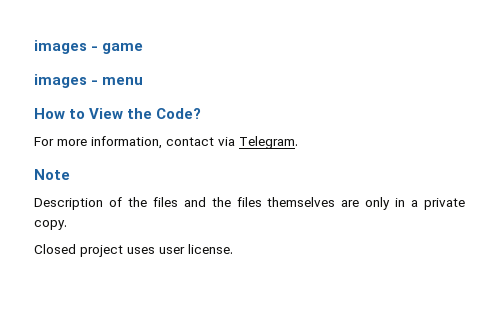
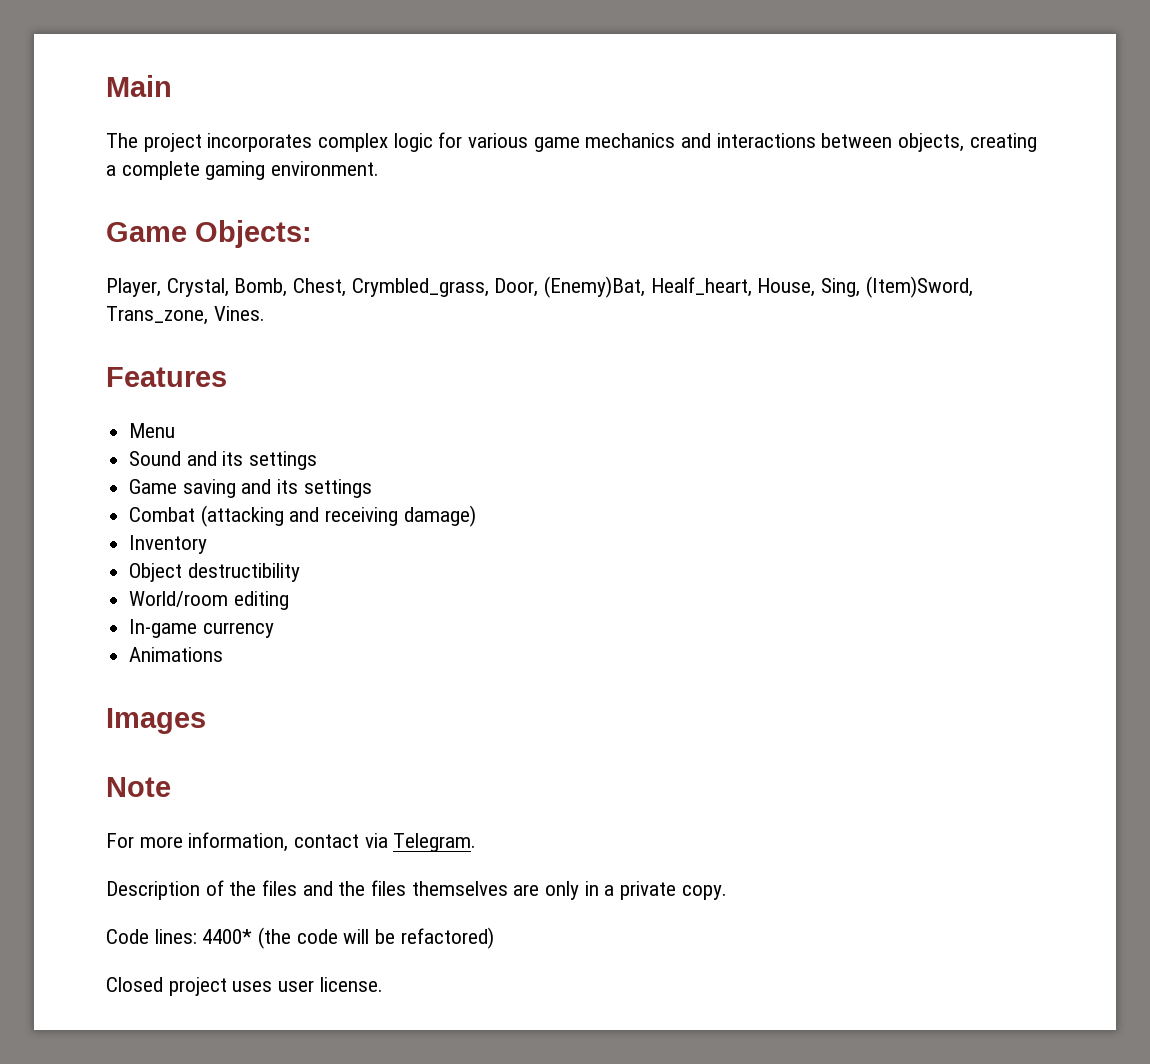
- images - game
- images - menu
- How to View the Code?
+ Main
+ The project incorporates complex logic for various game mechanics and interactions between objects, creating a complete gaming environment.
+ Game Objects:
+ Player, Crystal, Bomb, Chest, Crymbled_grass, Door, (Enemy)Bat, Healf_heart, House, Sing, (Item)Sword, Trans_zone, Vines.
+ Features
+ Menu
+ Sound and its settings
+ Game saving and its settings
+ Combat (attacking and receiving damage)
+ Inventory
+ Object destructibility
+ World/room editing
+ In-game currency
+ Animations
+ Images
+ Note
- Note
+ Code lines: 4400* (the code will be refactored)

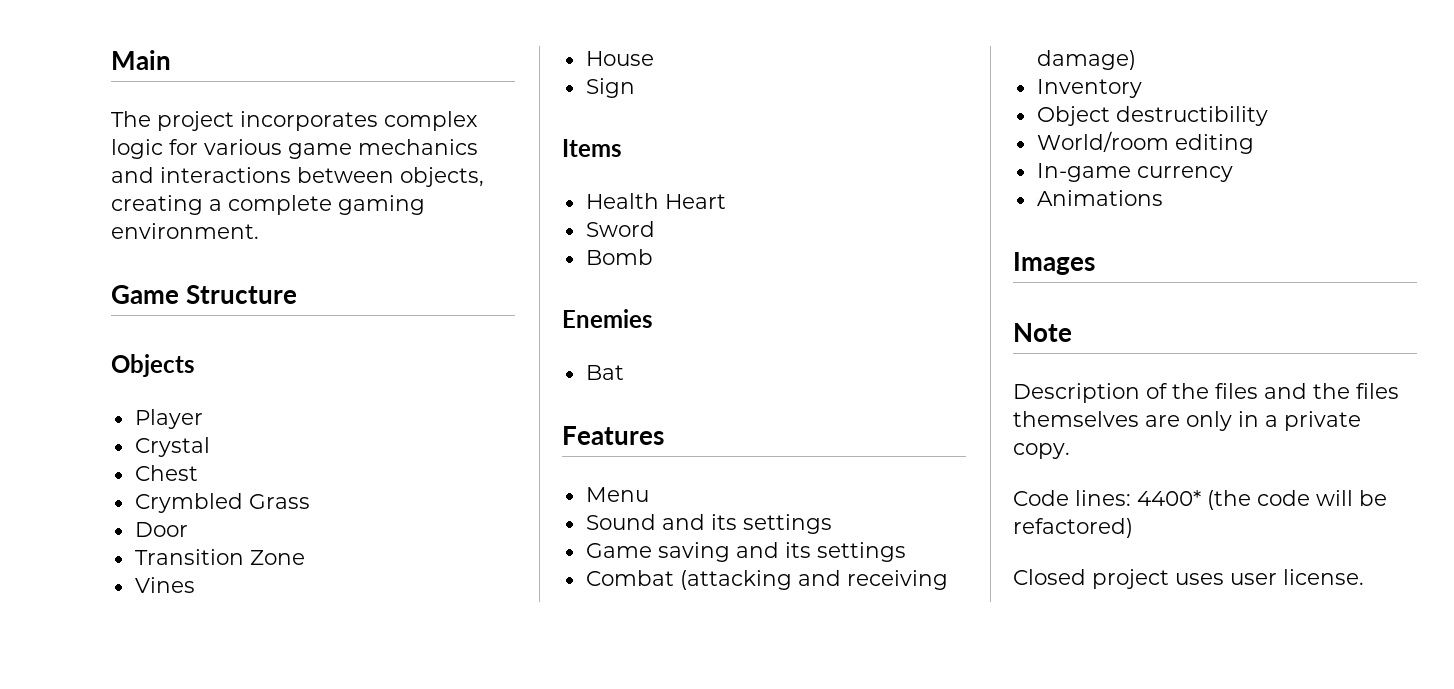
- Game Objects:
- Player, Crystal, Bomb, Chest, Crymbled_grass, Door, (Enemy)Bat, Healf_heart, House, Sing, (Item)Sword, Trans_zone, Vines.
+ Game Structure
+ Objects
+ Player
+ Crystal
+ Chest
+ Crymbled Grass
+ Door
+ Transition Zone
+ Vines
+ House
+ Sign
+ Items
+ Health Heart
+ Sword
+ Bomb
+ Enemies
+ Bat
- For more information, contact via Telegram.

